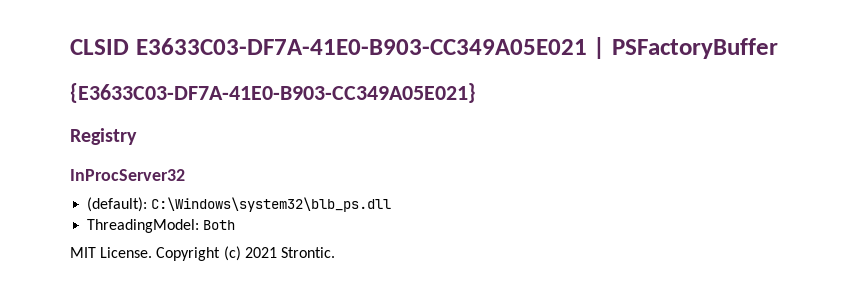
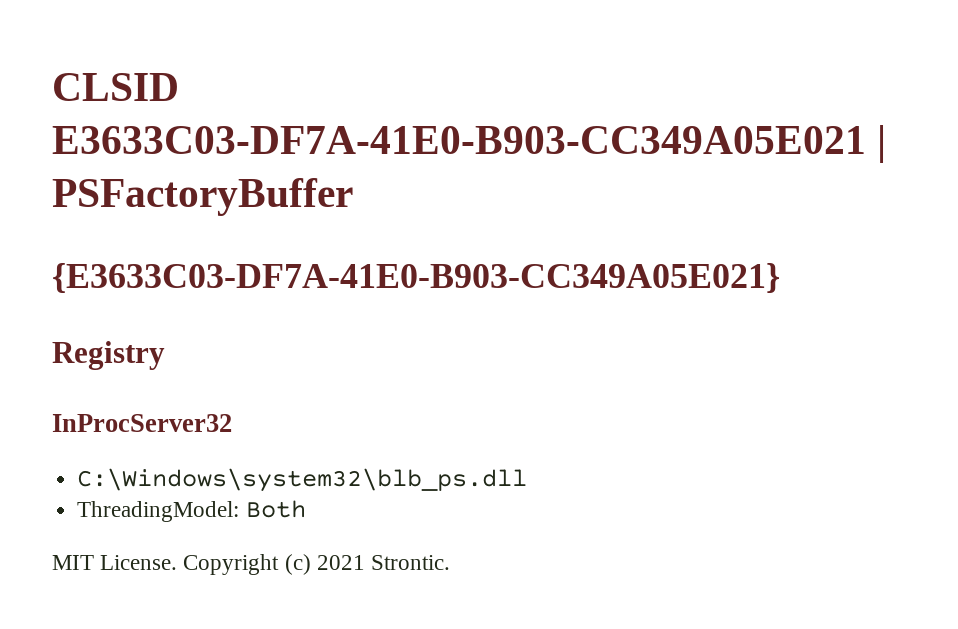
- (default): C:\Windows\system32\blb_ps.dll
+ C:\Windows\system32\blb_ps.dll

